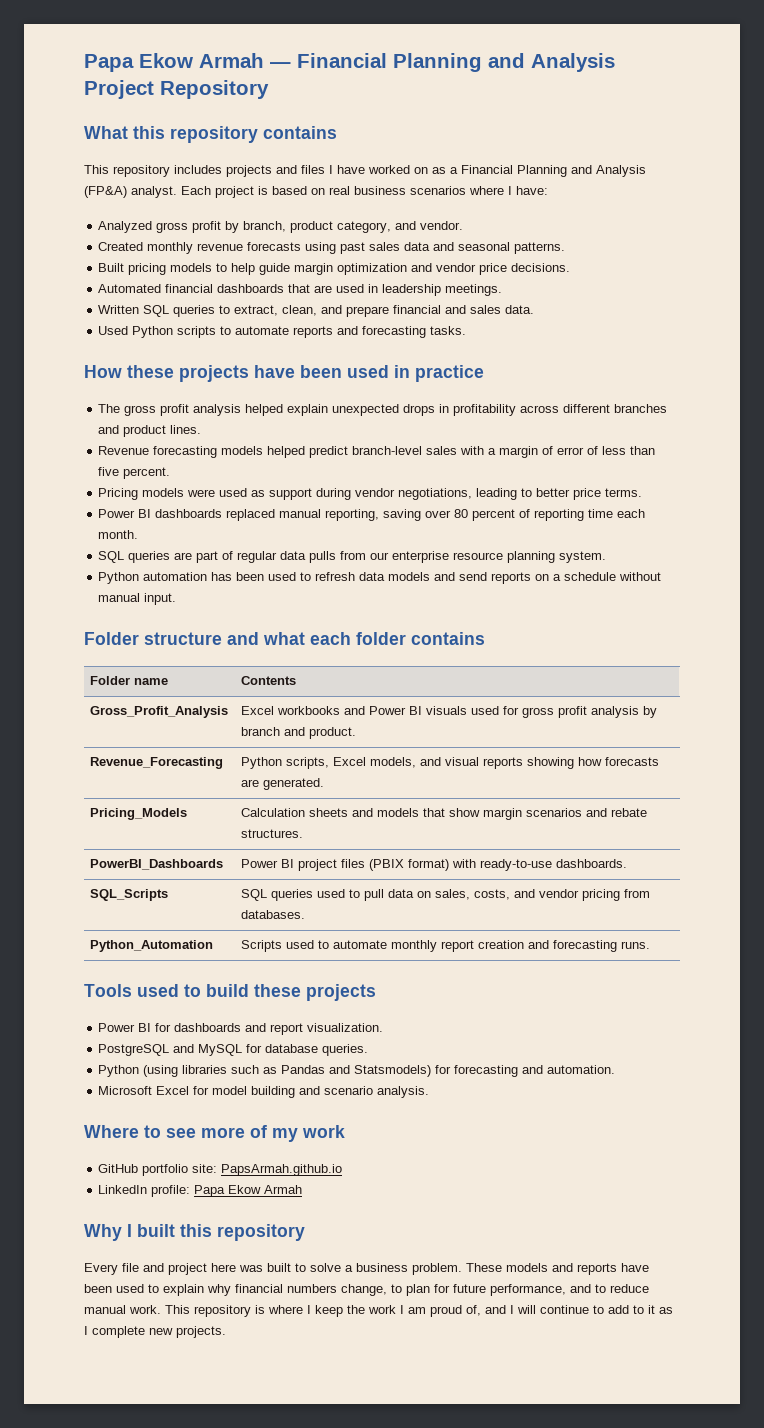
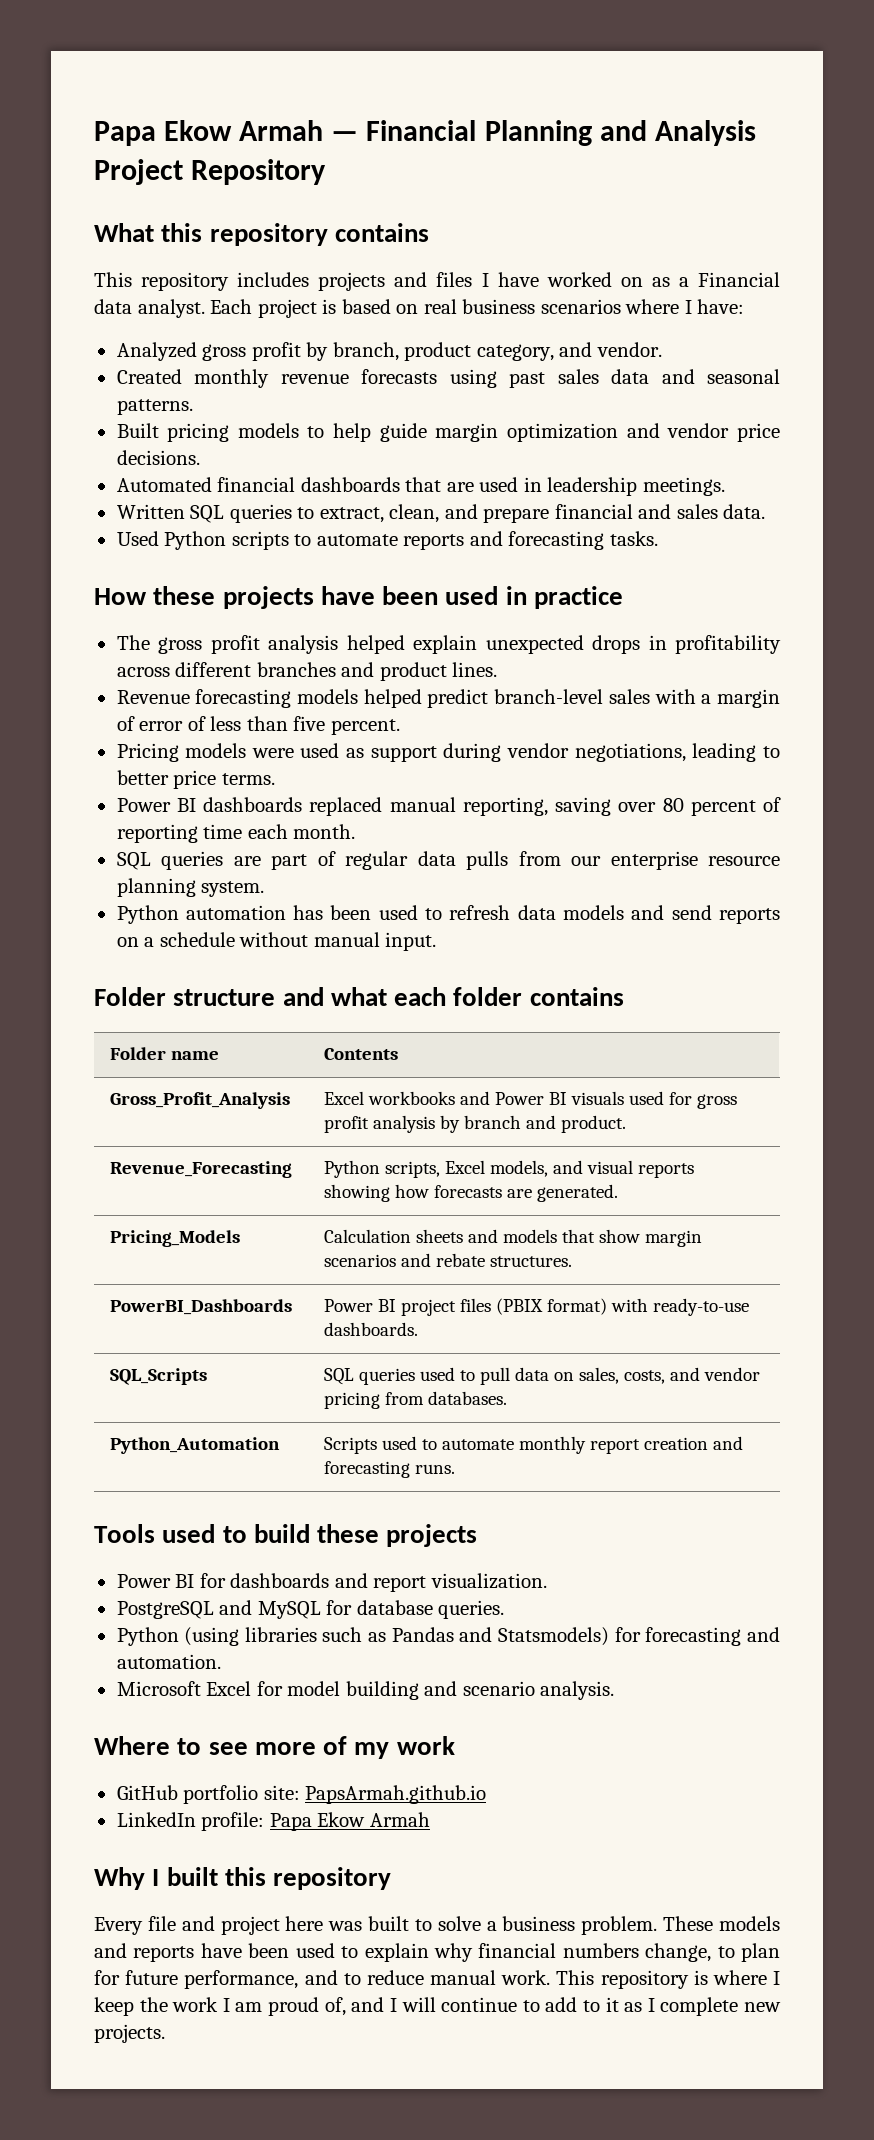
- This repository includes projects and files I have worked on as a Financial Planning and Analysis (FP&A) analyst.
+ This repository includes projects and files I have worked on as a Financial data analyst.

